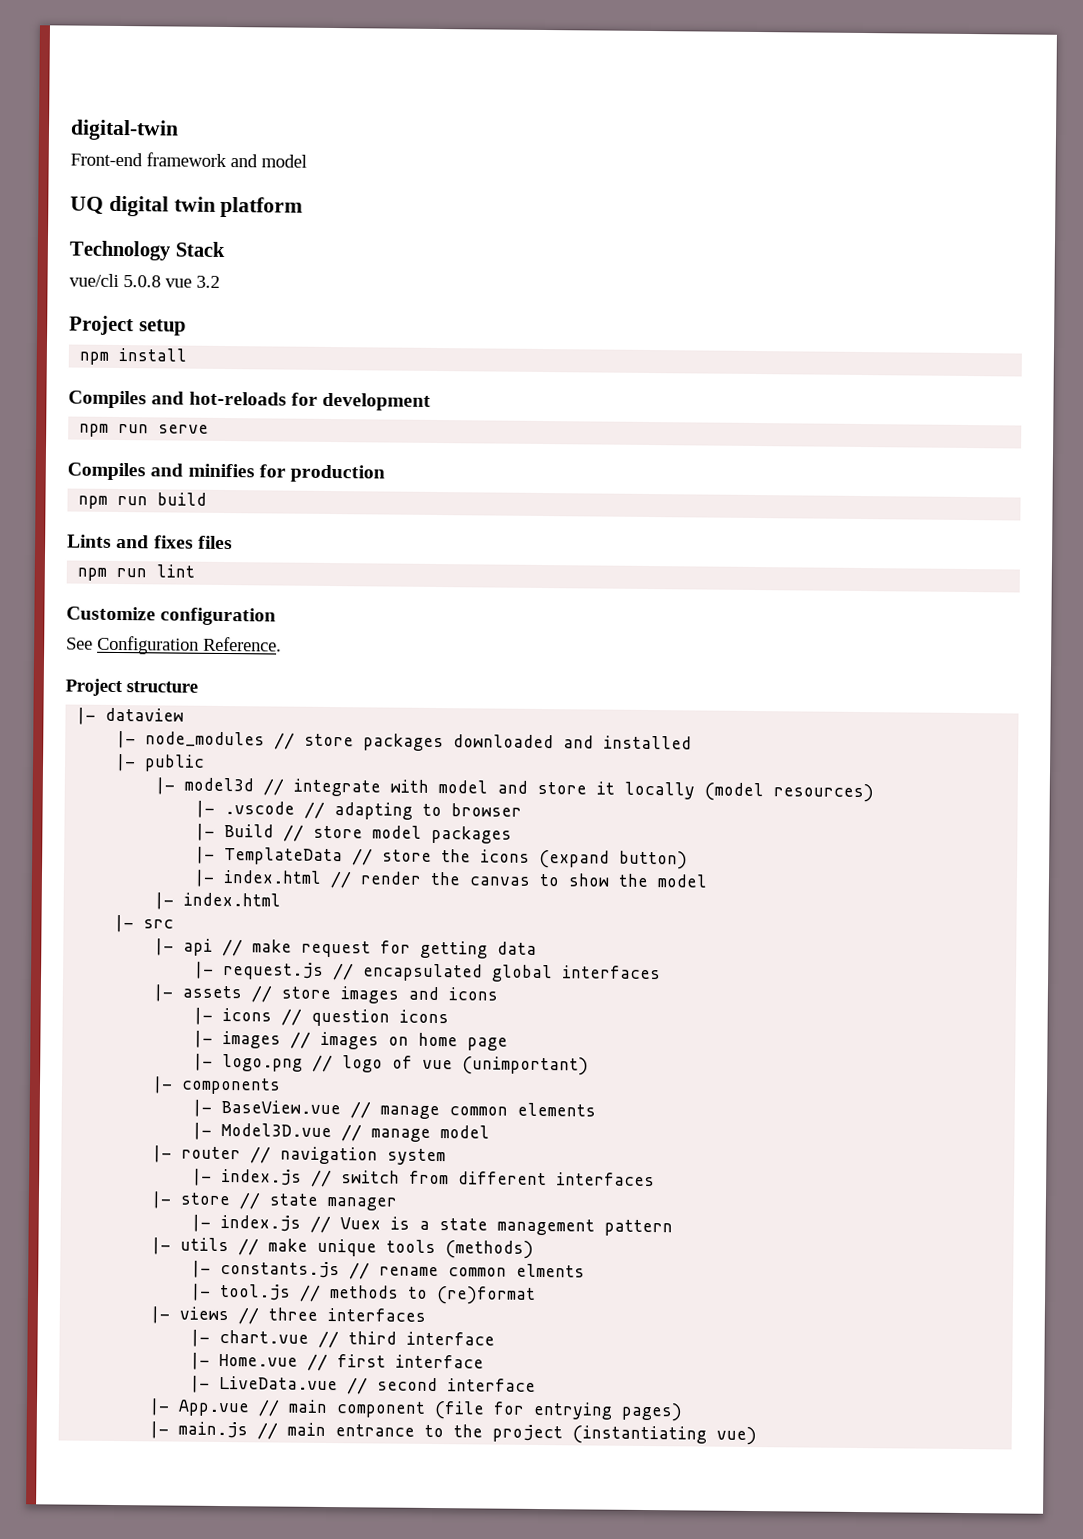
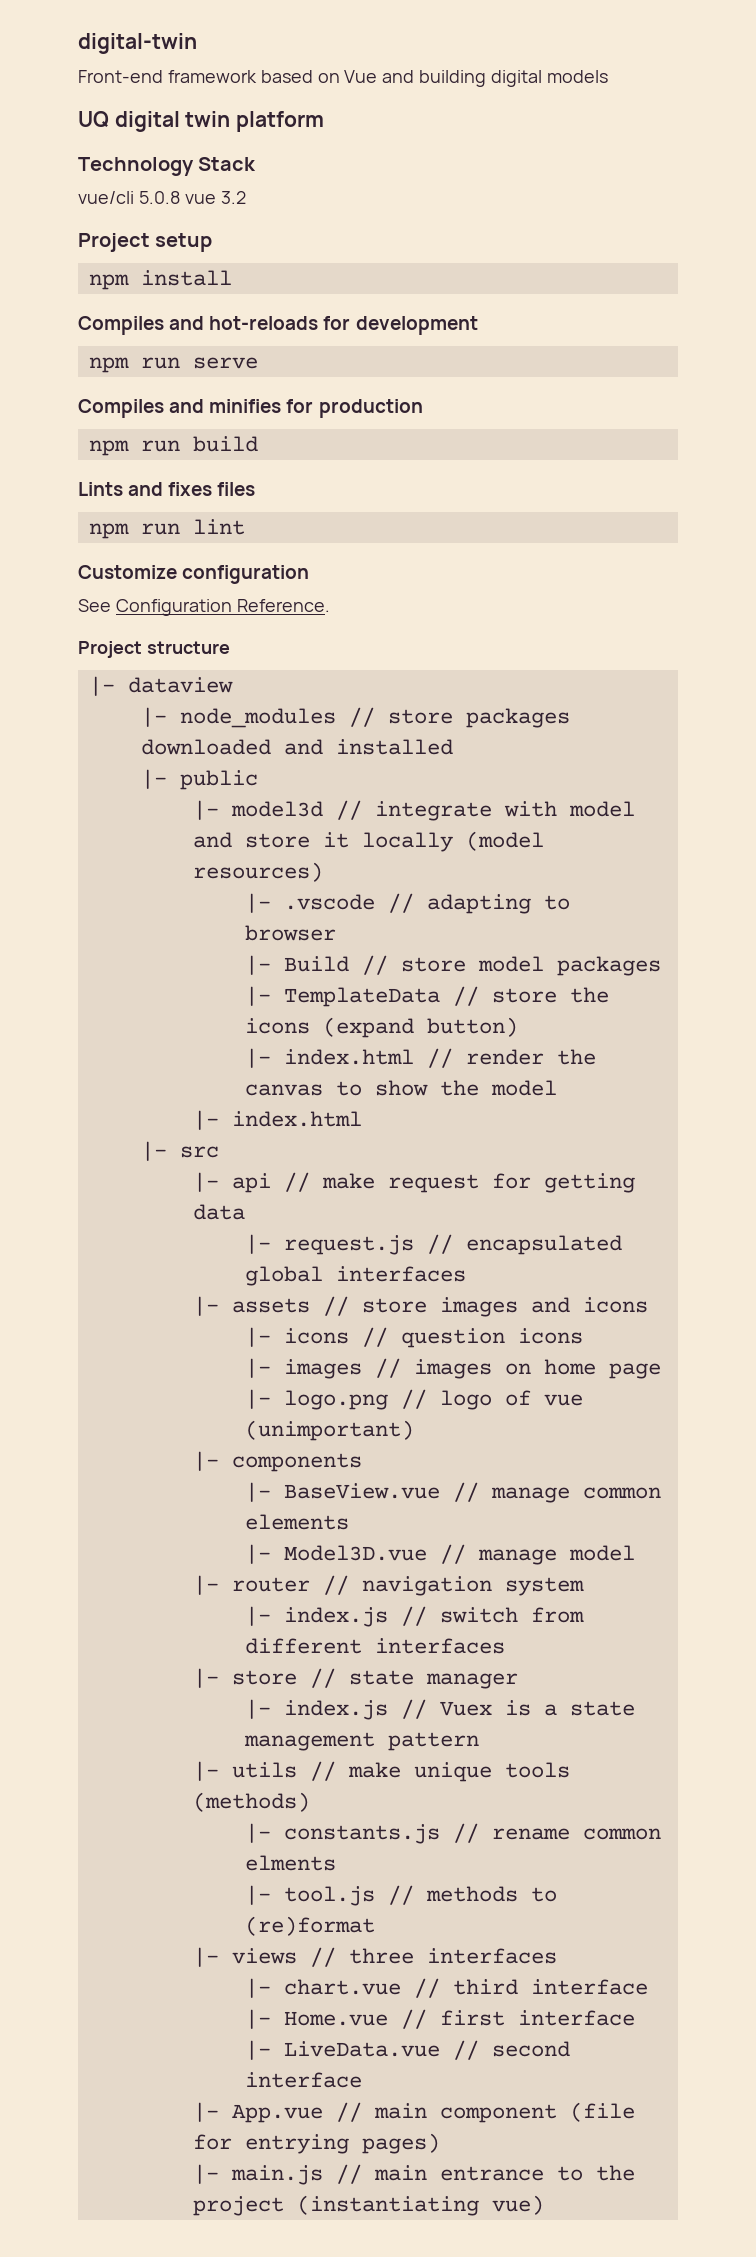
- Front-end framework and model
+ Front-end framework based on Vue and building digital models

